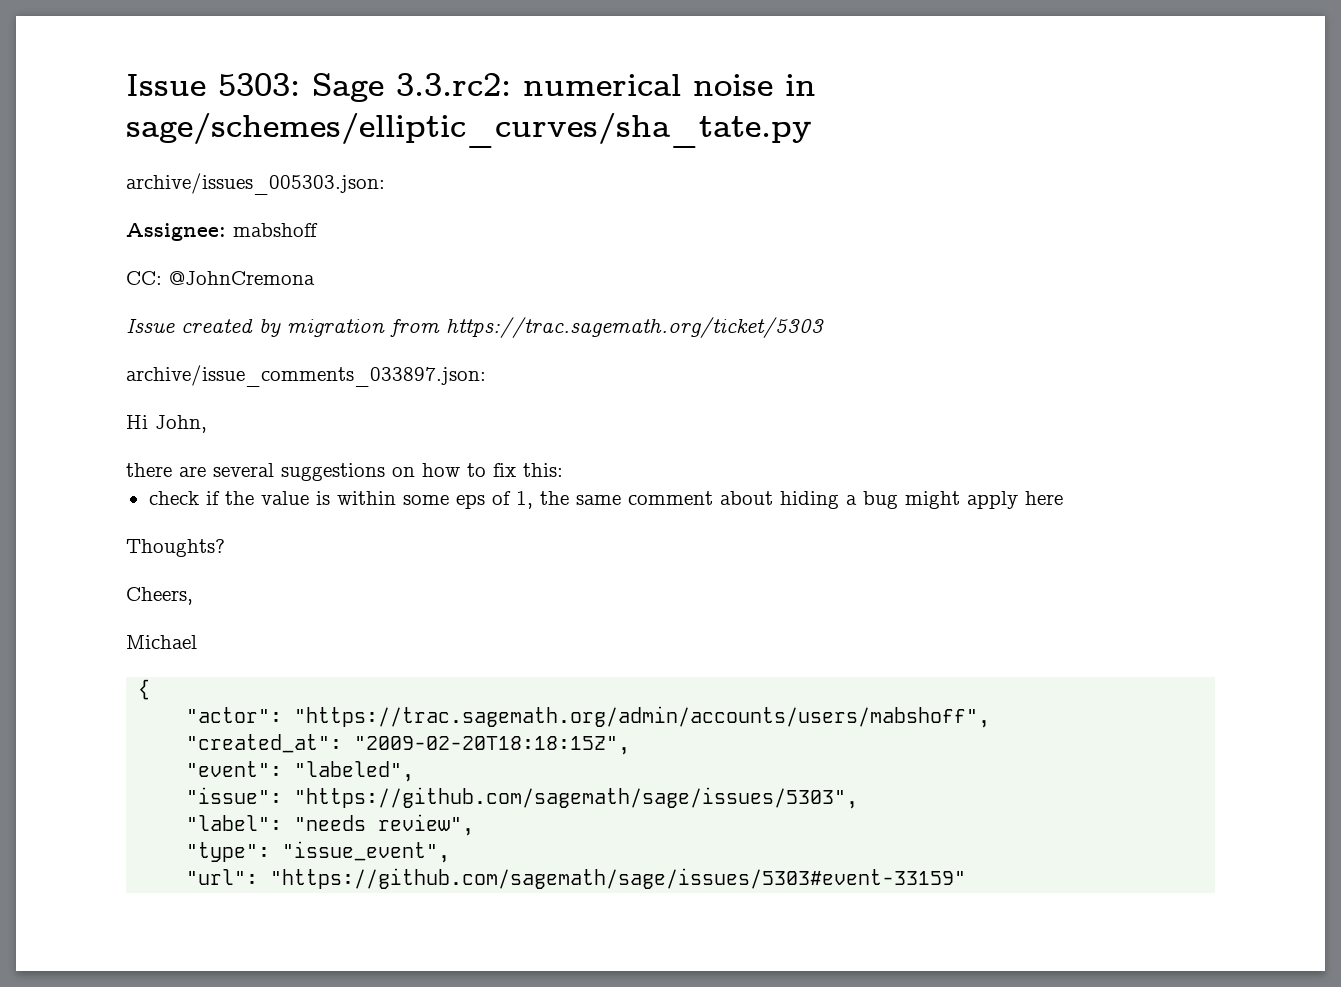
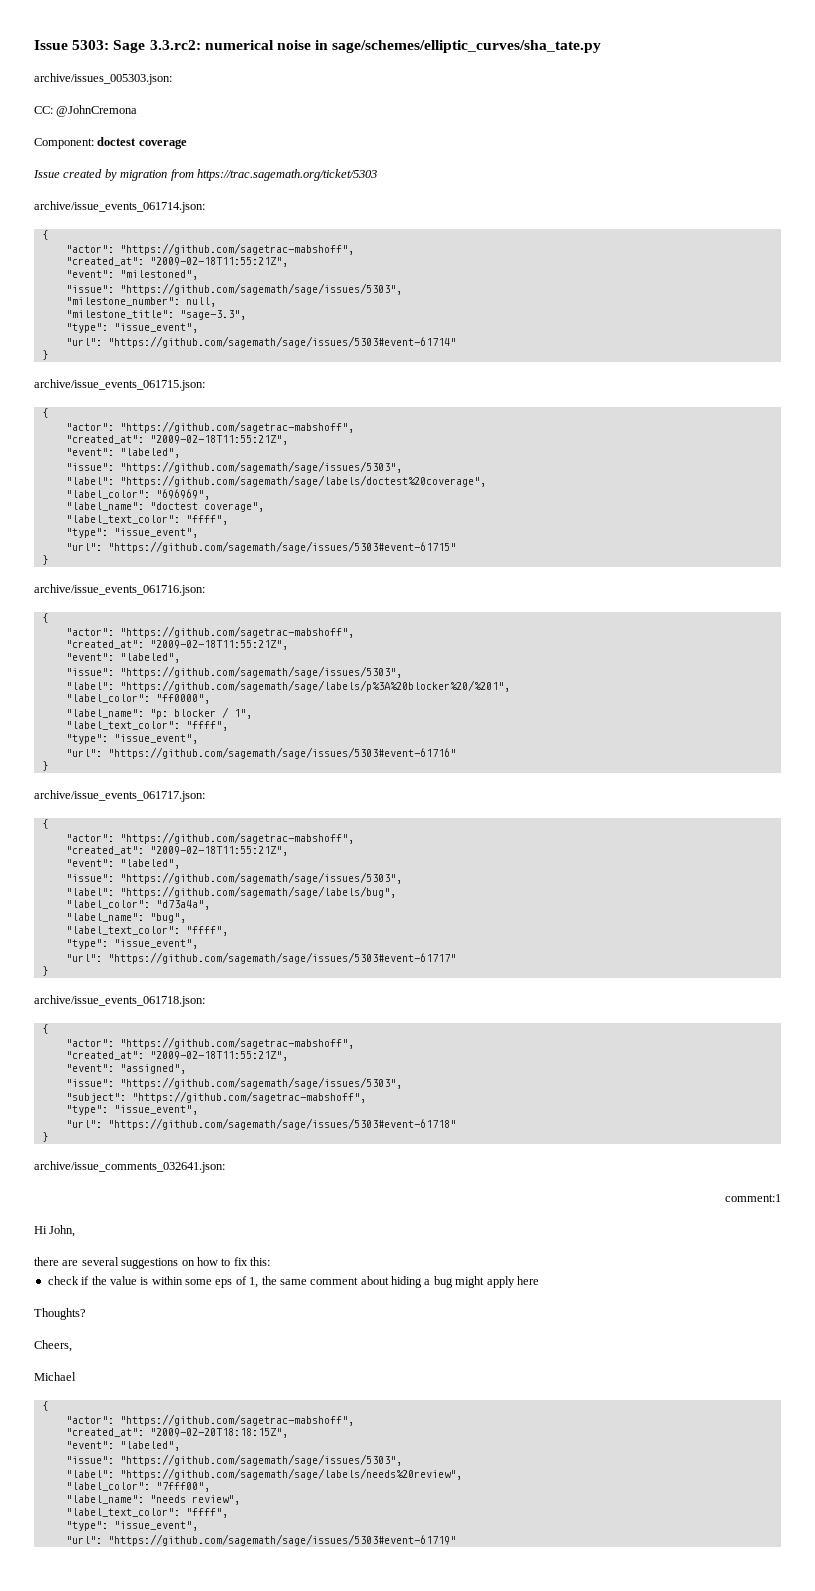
- Assignee: mabshoff
+ Component: doctest coverage
- archive/issue_comments_033897.json:
+ archive/issue_events_061714.json:
+ {
+ "actor": "https://github.com/sagetrac-mabshoff",
+ "created_at": "2009-02-18T11:55:21Z",
+ "event": "milestoned",
+ "issue": "https://github.com/sagemath/sage/issues/5303",
+ "milestone_number": null,
+ "milestone_title": "sage-3.3",
+ "type": "issue_event",
+ "url": "https://github.com/sagemath/sage/issues/5303#event-61714"
+ }
+ archive/issue_events_061715.json:
+ {
+ "actor": "https://github.com/sagetrac-mabshoff",
+ "created_at": "2009-02-18T11:55:21Z",
+ "event": "labeled",
+ "issue": "https://github.com/sagemath/sage/issues/5303",
+ "label": "https://github.com/sagemath/sage/labels/doctest%20coverage",
+ "label_color": "696969",
+ "label_name": "doctest coverage",
+ "label_text_color": "ffff",
+ "type": "issue_event",
+ "url": "https://github.com/sagemath/sage/issues/5303#event-61715"
+ }
+ archive/issue_events_061716.json:
+ {
+ "actor": "https://github.com/sagetrac-mabshoff",
+ "created_at": "2009-02-18T11:55:21Z",
+ "event": "labeled",
+ "issue": "https://github.com/sagemath/sage/issues/5303",
+ "label": "https://github.com/sagemath/sage/labels/p%3A%20blocker%20/%201",
+ "label_color": "ff0000",
+ "label_name": "p: blocker / 1",
+ "label_text_color": "ffff",
+ "type": "issue_event",
+ "url": "https://github.com/sagemath/sage/issues/5303#event-61716"
+ }
+ archive/issue_events_061717.json:
+ {
+ "actor": "https://github.com/sagetrac-mabshoff",
+ "created_at": "2009-02-18T11:55:21Z",
+ "event": "labeled",
+ "issue": "https://github.com/sagemath/sage/issues/5303",
+ "label": "https://github.com/sagemath/sage/labels/bug",
+ "label_color": "d73a4a",
+ "label_name": "bug",
+ "label_text_color": "ffff",
+ "type": "issue_event",
+ "url": "https://github.com/sagemath/sage/issues/5303#event-61717"
+ }
+ archive/issue_events_061718.json:
+ {
+ "actor": "https://github.com/sagetrac-mabshoff",
+ "created_at": "2009-02-18T11:55:21Z",
+ "event": "assigned",
+ "issue": "https://github.com/sagemath/sage/issues/5303",
+ "subject": "https://github.com/sagetrac-mabshoff",
+ "type": "issue_event",
+ "url": "https://github.com/sagemath/sage/issues/5303#event-61718"
+ }
+ archive/issue_comments_032641.json:
+ comment:1
  Michael
  {
- "actor": "https://trac.sagemath.org/admin/accounts/users/mabshoff",
+ "actor": "https://github.com/sagetrac-mabshoff",
- "label": "needs review",
+ "label": "https://github.com/sagemath/sage/labels/needs%20review",
+ "label_color": "7fff00",
+ "label_name": "needs review",
+ "label_text_color": "ffff",
  "type": "issue_event",
- "url": "https://github.com/sagemath/sage/issues/5303#event-33159"
+ "url": "https://github.com/sagemath/sage/issues/5303#event-61719"

